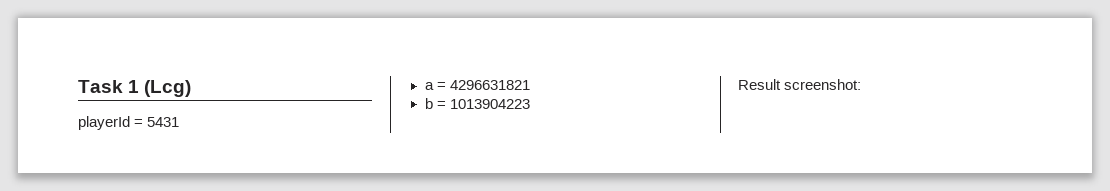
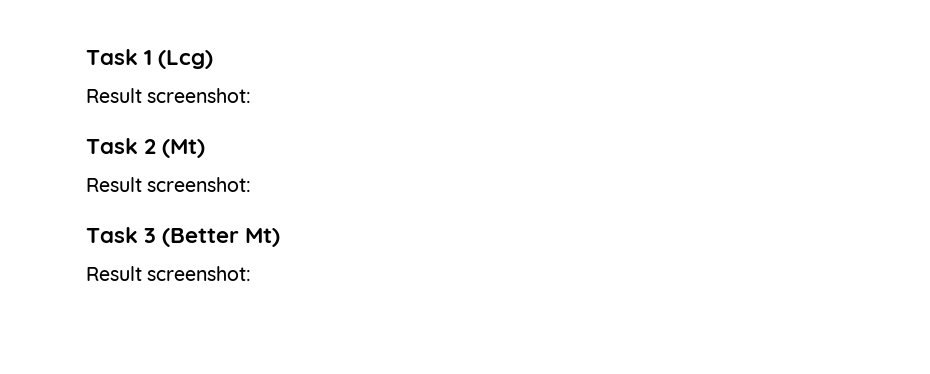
  Task 1 (Lcg)
- playerId = 5431
- a = 4296631821
- b = 1013904223
+ Result screenshot:
+ Task 2 (Mt)
+ Result screenshot:
+ Task 3 (Better Mt)

